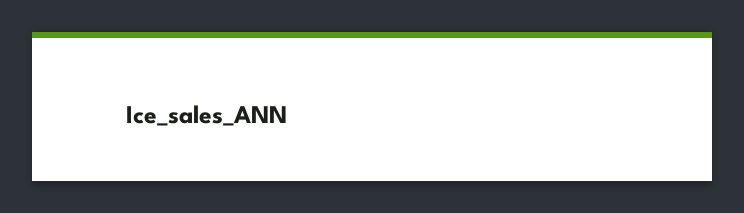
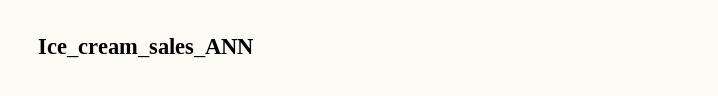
- Ice_sales_ANN
+ Ice_cream_sales_ANN

